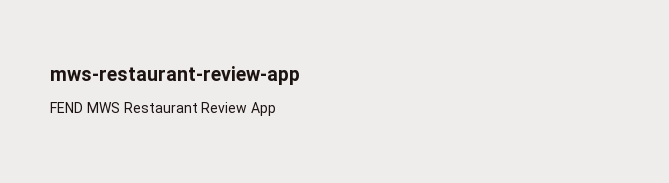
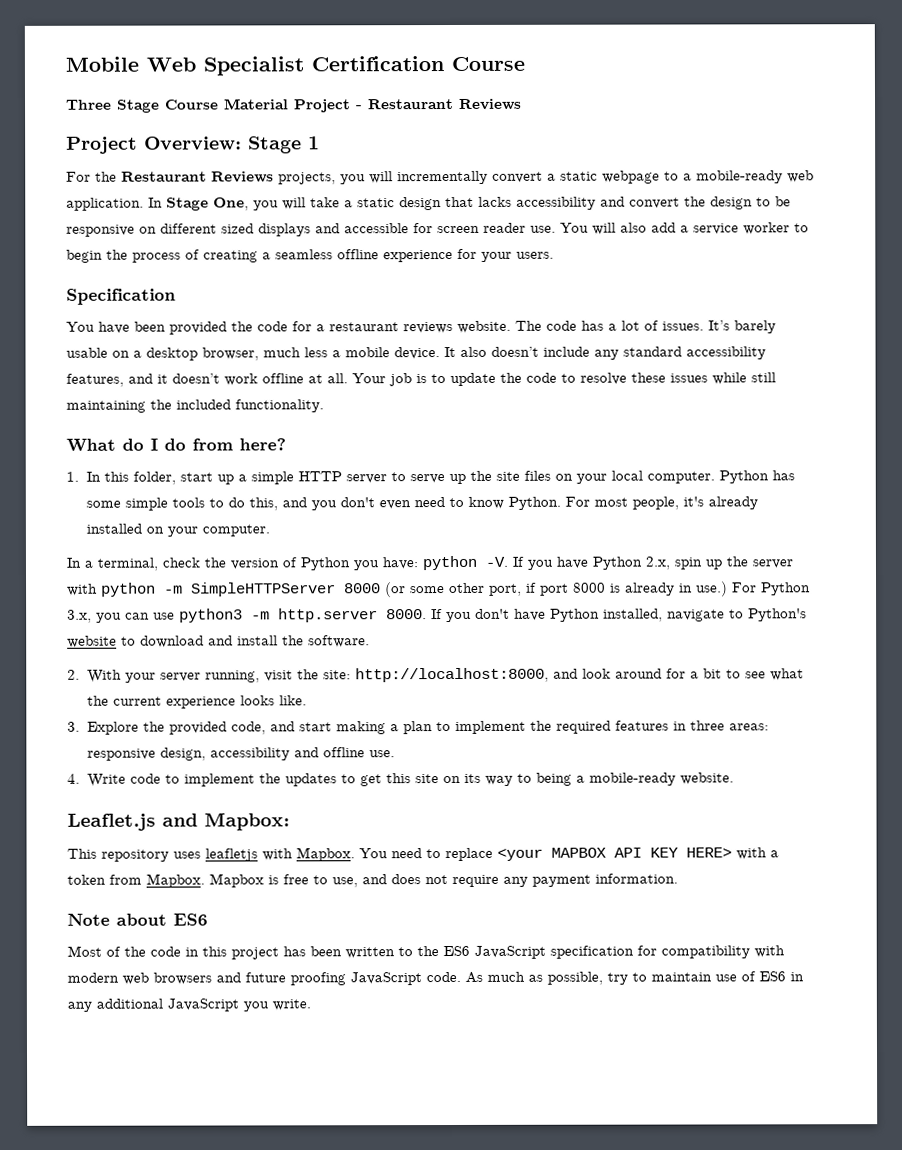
- mws-restaurant-review-app
- FEND MWS Restaurant Review App
+ Mobile Web Specialist Certification Course
+ Three Stage Course Material Project - Restaurant Reviews
+ Project Overview: Stage 1
+ For the Restaurant Reviews projects, you will incrementally convert a static webpage to a mobile-ready web application. In Stage One, you will take a static design that lacks accessibility and convert the design to be responsive on different sized displays and accessible for screen reader use. You will also add a service worker to begin the process of creating a seamless offline experience for your users.
+ Specification
+ You have been provided the code for a restaurant reviews website. The code has a lot of issues. It’s barely usable on a desktop browser, much less a mobile device. It also doesn’t include any standard accessibility features, and it doesn’t work offline at all. Your job is to update the code to resolve these issues while still maintaining the included functionality.
+ What do I do from here?
+ 1. In this folder, start up a simple HTTP server to serve up the site files on your local computer. Python has some simple tools to do this, and you don't even need to know Python. For most people, it's already installed on your computer.
+ In a terminal, check the version of Python you have: python -V. If you have Python 2.x, spin up the server with python -m SimpleHTTPServer 8000 (or some other port, if port 8000 is already in use.) For Python 3.x, you can use python3 -m http.server 8000. If you don't have Python installed, navigate to Python's website to download and install the software.
+ 2. With your server running, visit the site: http://localhost:8000, and look around for a bit to see what the current experience looks like.
+ 3. Explore the provided code, and start making a plan to implement the required features in three areas: responsive design, accessibility and offline use.
+ 4. Write code to implement the updates to get this site on its way to being a mobile-ready website.
+ Leaflet.js and Mapbox:
+ This repository uses leafletjs with Mapbox. You need to replace <your MAPBOX API KEY HERE> with a token from Mapbox. Mapbox is free to use, and does not require any payment information.
+ Note about ES6
+ Most of the code in this project has been written to the ES6 JavaScript specification for compatibility with modern web browsers and future proofing JavaScript code. As much as possible, try to maintain use of ES6 in any additional JavaScript you write.

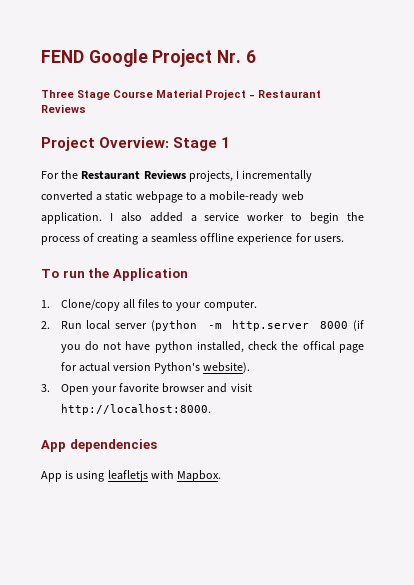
- Mobile Web Specialist Certification Course
+ FEND Google Project Nr. 6
- For the Restaurant Reviews projects, you will incrementally convert a static webpage to a mobile-ready web application.
+ For the Restaurant Reviews projects, I incrementally converted a static webpage to a mobile-ready web application.
- In Stage One, you will take a static design that lacks accessibility and convert the design to be responsive on different sized displays and accessible for screen reader use. You will also add a service worker to begin the process of creating a seamless offline experience for your users.
+ I also added a service worker to begin the process of creating a seamless offline experience for users.
- Specification
- You have been provided the code for a restaurant reviews website. The code has a lot of issues. It’s barely usable on a desktop browser, much less a mobile device. It also doesn’t include any standard accessibility features, and it doesn’t work offline at all. Your job is to update the code to resolve these issues while still maintaining the included functionality.
- What do I do from here?
- 1. In this folder, start up a simple HTTP server to serve up the site files on your local computer. Python has some simple tools to do this, and you don't even need to know Python. For most people, it's already installed on your computer.
- In a terminal, check the version of Python you have: python -V. If you have Python 2.x, spin up the server with python -m SimpleHTTPServer 8000 (or some other port, if port 8000 is already in use.) For Python 3.x, you can use python3 -m http.server 8000. If you don't have Python installed, navigate to Python's website to download and install the software.
- 2. With your server running, visit the site: http://localhost:8000, and look around for a bit to see what the current experience looks like.
- 3. Explore the provided code, and start making a plan to implement the required features in three areas: responsive design, accessibility and offline use.
- 4. Write code to implement the updates to get this site on its way to being a mobile-ready website.
- Leaflet.js and Mapbox:
- This repository uses leafletjs with Mapbox. You need to replace <your MAPBOX API KEY HERE> with a token from Mapbox. Mapbox is free to use, and does not require any payment information.
- Note about ES6
- Most of the code in this project has been written to the ES6 JavaScript specification for compatibility with modern web browsers and future proofing JavaScript code. As much as possible, try to maintain use of ES6 in any additional JavaScript you write.
+ To run the Application
+ 1. Clone/copy all files to your computer.
+ 2. Run local server (python -m http.server 8000 (if you do not have python installed, check the offical page for actual version Python's website).
+ 3. Open your favorite browser and visit http://localhost:8000.
+ App dependencies
+ App is using leafletjs with Mapbox.

